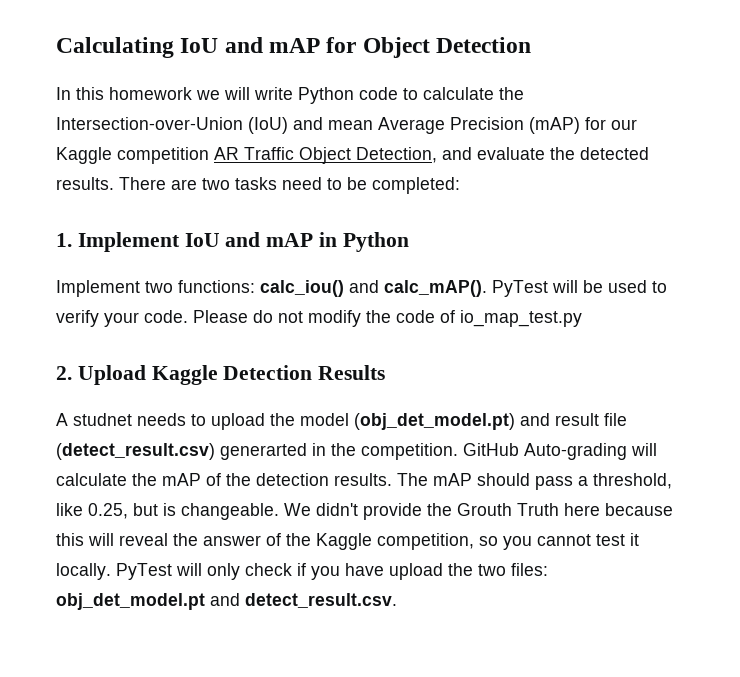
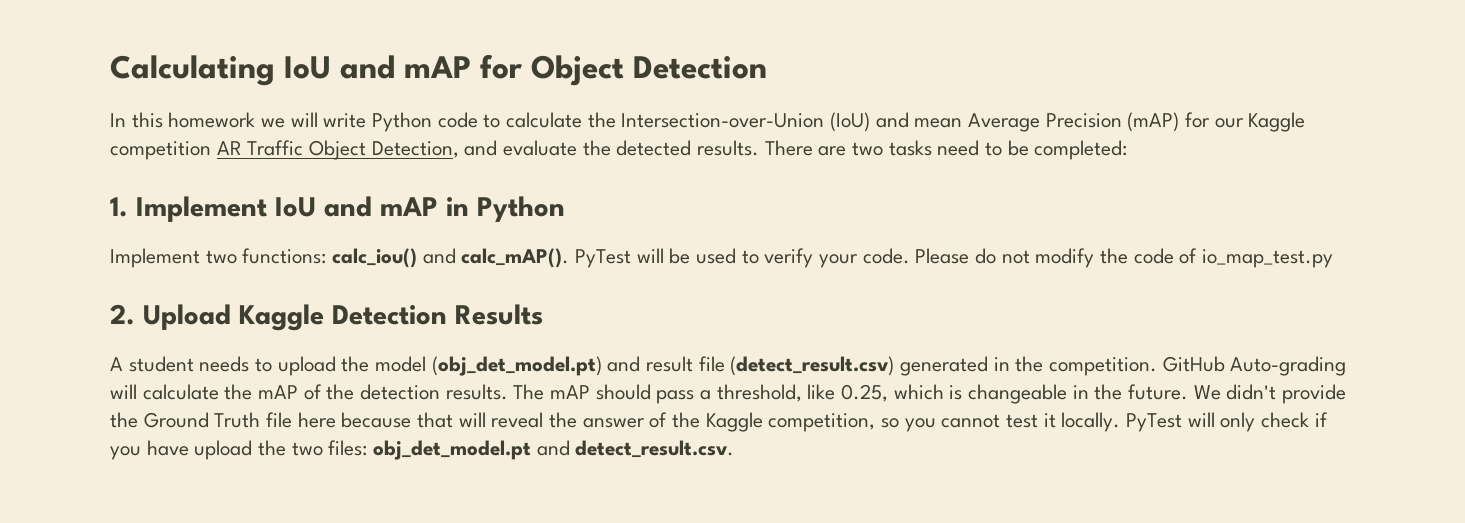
- A studnet needs to upload the model (obj_det_model.pt) and result file (detect_result.csv) generarted in the competition.
+ A student needs to upload the model (obj_det_model.pt) and result file (detect_result.csv) generated in the competition.
- The mAP should pass a threshold, like 0.25, but is changeable.
+ The mAP should pass a threshold, like 0.25, which is changeable in the future.
- We didn't provide the Grouth Truth here because this will reveal the answer of the Kaggle competition, so you cannot test it locally.
+ We didn't provide the Ground Truth file here because that will reveal the answer of the Kaggle competition, so you cannot test it locally.

